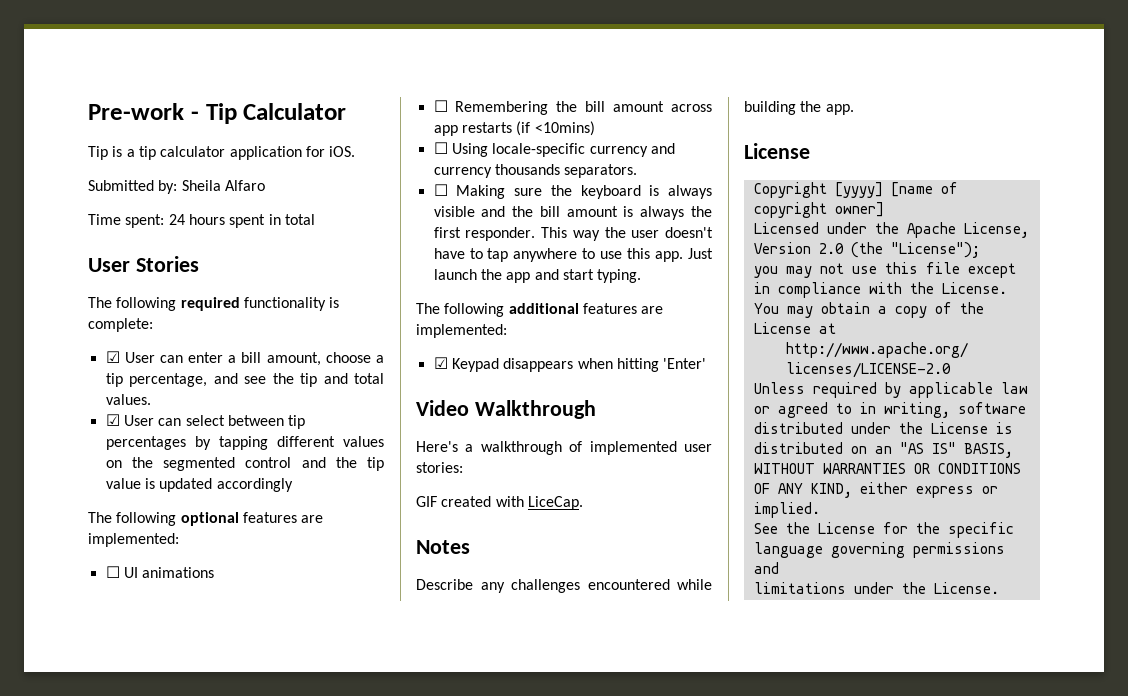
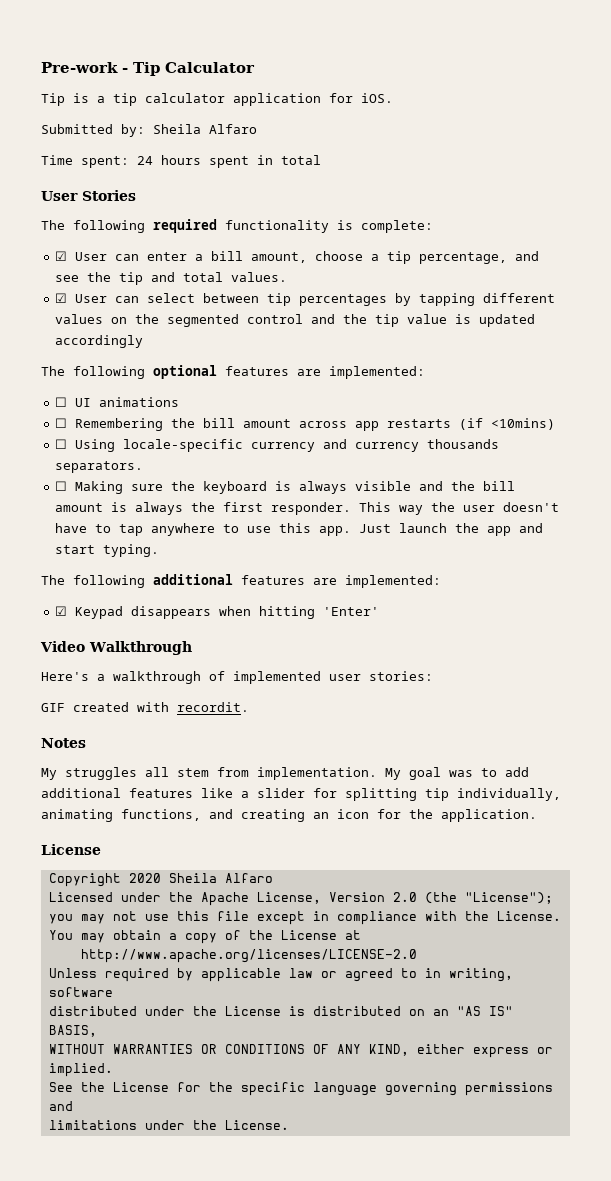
- GIF created with LiceCap.
+ GIF created with recordit.
- Describe any challenges encountered while building the app.
+ My struggles all stem from implementation. My goal was to add additional features like a slider for splitting tip individually, animating functions, and creating an icon for the application.
  License
- Copyright [yyyy] [name of copyright owner]
+ Copyright 2020 Sheila Alfaro

